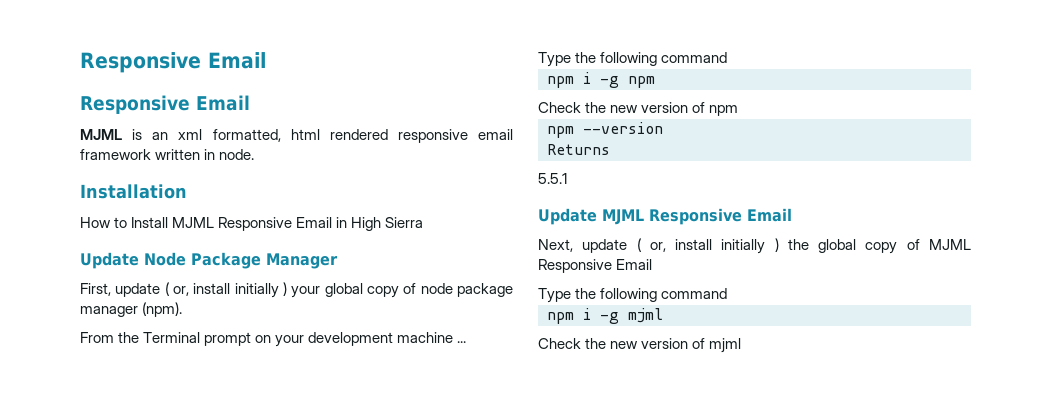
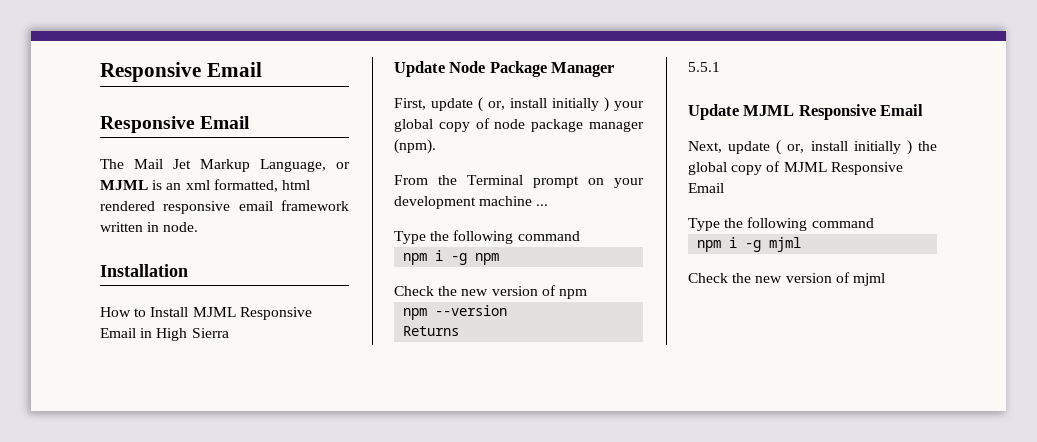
- MJML is an xml formatted, html rendered responsive email framework written in node.
+ The Mail Jet Markup Language, or MJML is an xml formatted, html rendered responsive email framework written in node.

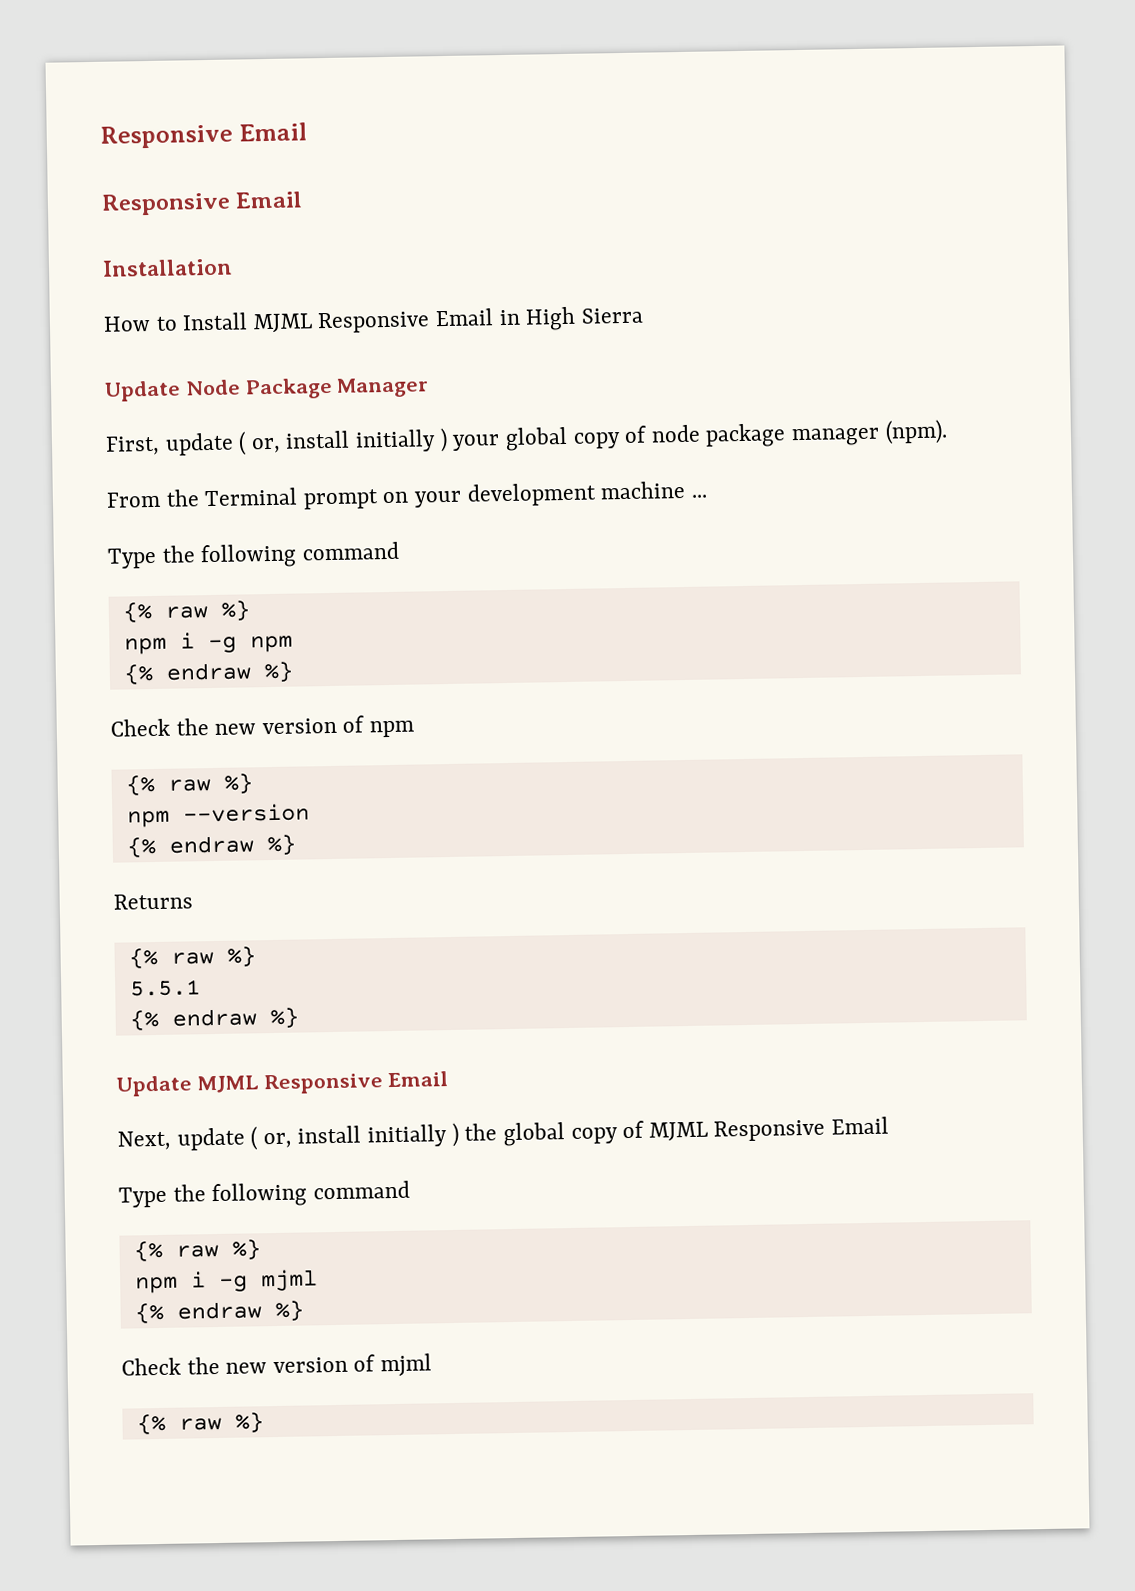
- The Mail Jet Markup Language, or MJML is an xml formatted, html rendered responsive email framework written in node.
  From the Terminal prompt on your development machine ...
  Type the following command
+ {% raw %}
  npm i -g npm
+ {% endraw %}
  Check the new version of npm
+ {% raw %}
  npm --version
+ {% endraw %}
  Returns
+ {% raw %}
  5.5.1
+ {% endraw %}
  Next, update ( or, install initially ) the global copy of MJML Responsive Email
  Type the following command
+ {% raw %}
  npm i -g mjml
+ {% endraw %}
  Check the new version of mjml
+ {% raw %}

